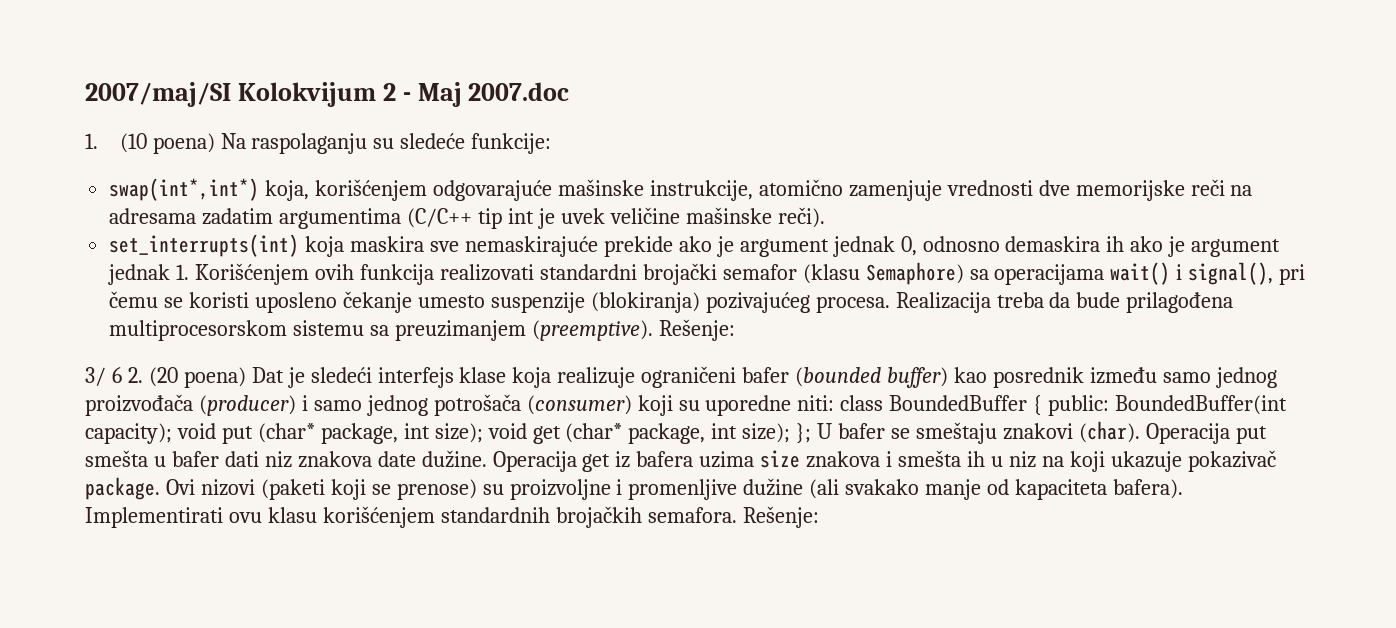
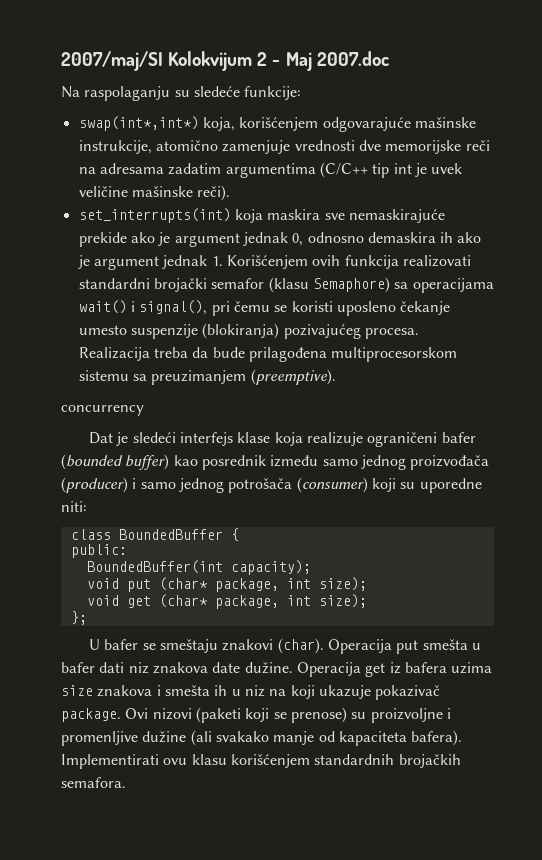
- 1. (10 poena) Na raspolaganju su sledeće funkcije:
+ Na raspolaganju su sledeće funkcije:
- Realizacija treba da bude prilagođena multiprocesorskom sistemu sa preuzimanjem (preemptive). Rešenje:
- 3/ 6 2. (20 poena) Dat je sledeći interfejs klase koja realizuje ograničeni bafer (bounded buffer) kao posrednik između samo jednog proizvođača (producer) i samo jednog potrošača (consumer) koji su uporedne niti: class BoundedBuffer { public: BoundedBuffer(int capacity); void put (char* package, int size); void get (char* package, int size); }; U bafer se smeštaju znakovi (char).
+ Realizacija treba da bude prilagođena multiprocesorskom sistemu sa preuzimanjem (preemptive).
+ concurrency
+ Dat je sledeći interfejs klase koja realizuje ograničeni bafer (bounded buffer) kao posrednik između samo jednog proizvođača (producer) i samo jednog potrošača (consumer) koji su uporedne niti:
+ class BoundedBuffer {
+ public:
+ BoundedBuffer(int capacity);
+ void put (char* package, int size);
+ void get (char* package, int size);
+ };
+ U bafer se smeštaju znakovi (char).
- Implementirati ovu klasu korišćenjem standardnih brojačkih semafora. Rešenje:
+ Implementirati ovu klasu korišćenjem standardnih brojačkih semafora.

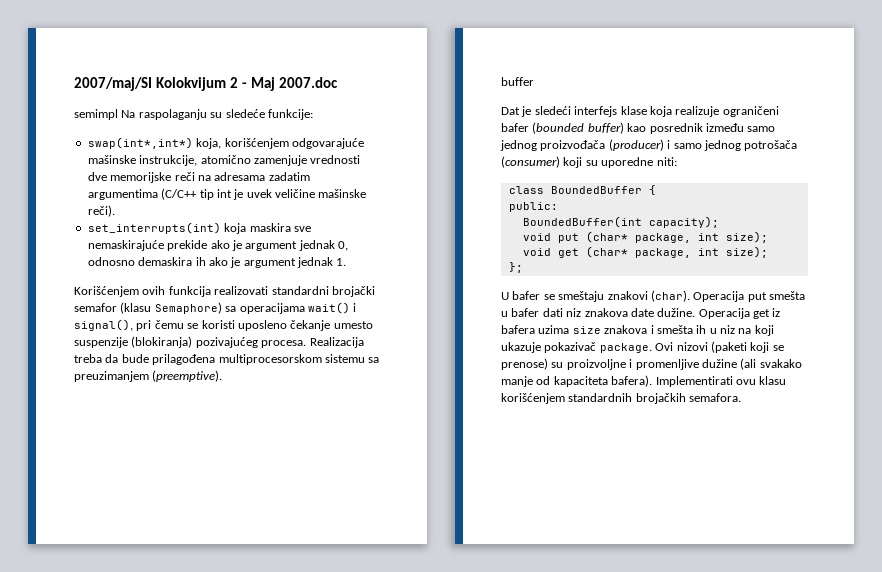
- Na raspolaganju su sledeće funkcije:
+ semimpl Na raspolaganju su sledeće funkcije:
- set_interrupts(int) koja maskira sve nemaskirajuće prekide ako je argument jednak 0, odnosno demaskira ih ako je argument jednak 1. Korišćenjem ovih funkcija realizovati standardni brojački semafor (klasu Semaphore) sa operacijama wait() i signal(), pri čemu se koristi uposleno čekanje umesto suspenzije (blokiranja) pozivajućeg procesa.
+ set_interrupts(int) koja maskira sve nemaskirajuće prekide ako je argument jednak 0, odnosno demaskira ih ako je argument jednak 1.
+ Korišćenjem ovih funkcija realizovati standardni brojački semafor (klasu Semaphore) sa operacijama wait() i signal(), pri čemu se koristi uposleno čekanje umesto suspenzije (blokiranja) pozivajućeg procesa.
- concurrency
+ buffer

